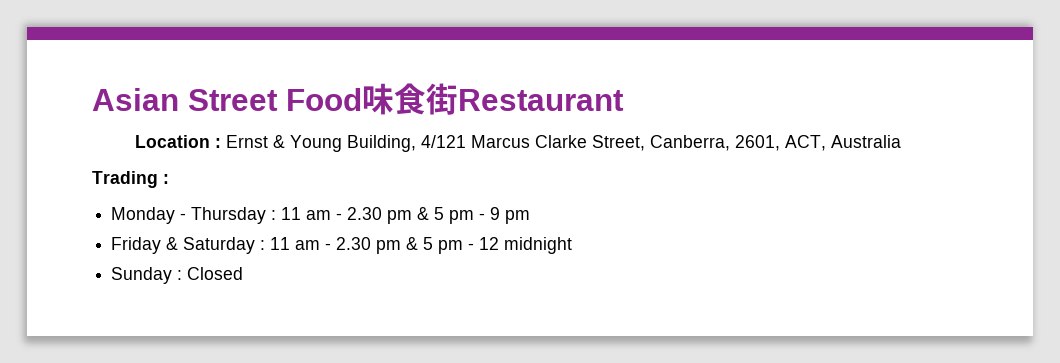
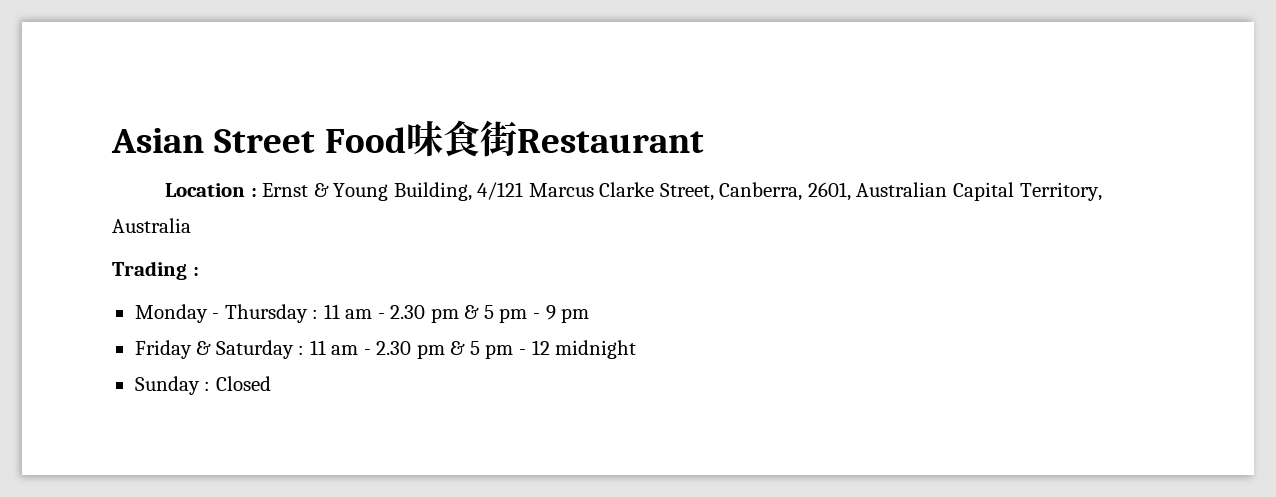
- Location : Ernst & Young Building, 4/121 Marcus Clarke Street, Canberra, 2601, ACT, Australia
+ Location : Ernst & Young Building, 4/121 Marcus Clarke Street, Canberra, 2601, Australian Capital Territory, Australia

